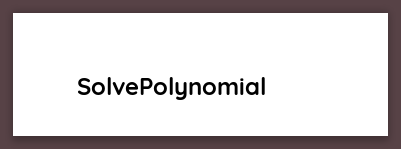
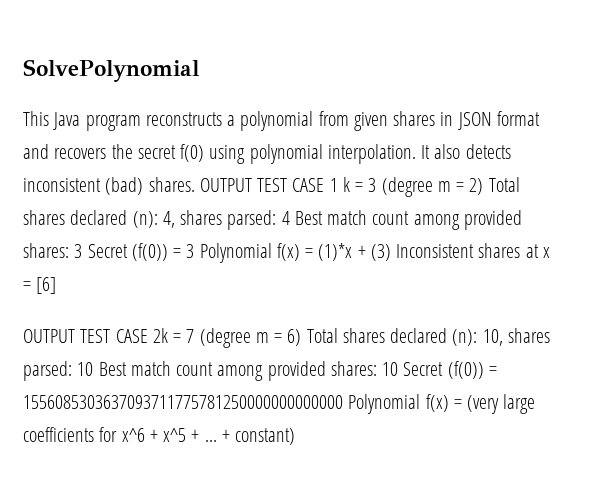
+ This Java program reconstructs a polynomial from given shares in JSON format and recovers the secret f(0) using polynomial interpolation. It also detects inconsistent (bad) shares. OUTPUT TEST CASE 1 k = 3 (degree m = 2) Total shares declared (n): 4, shares parsed: 4 Best match count among provided shares: 3 Secret (f(0)) = 3 Polynomial f(x) = (1)*x + (3) Inconsistent shares at x = [6]
+ OUTPUT TEST CASE 2k = 7 (degree m = 6) Total shares declared (n): 10, shares parsed: 10 Best match count among provided shares: 10 Secret (f(0)) = 1556085303637093711775781250000000000000 Polynomial f(x) = (very large coefficients for x^6 + x^5 + ... + constant)

